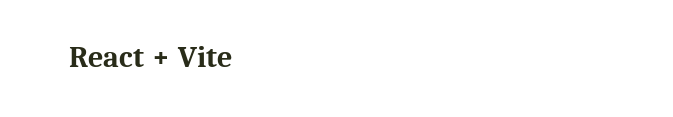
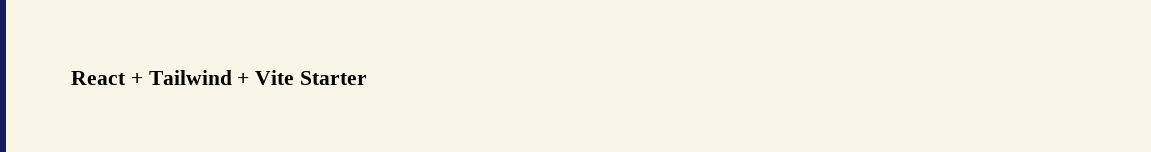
- React + Vite
+ React + Tailwind + Vite Starter

